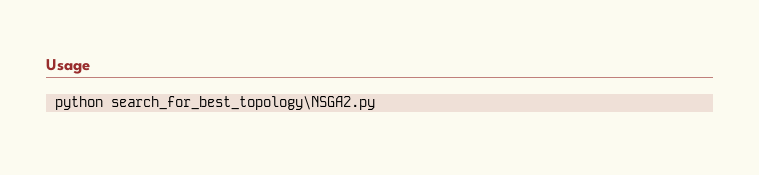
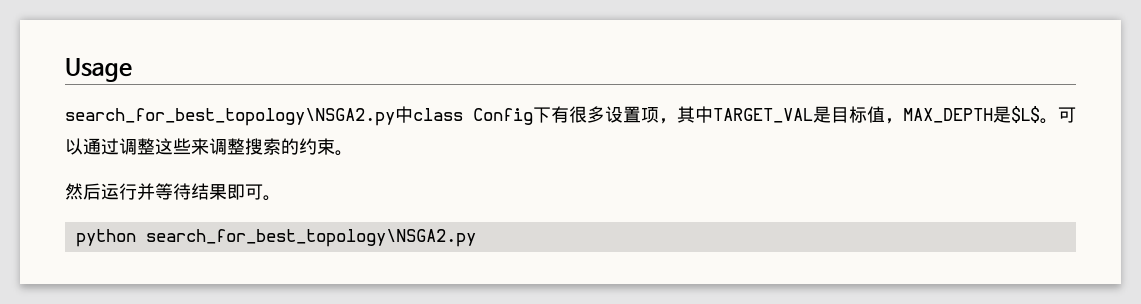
+ search_for_best_topology\NSGA2.py中class Config下有很多设置项，其中TARGET_VAL是目标值，MAX_DEPTH是$L$。可以通过调整这些来调整搜索的约束。
+ 然后运行并等待结果即可。

